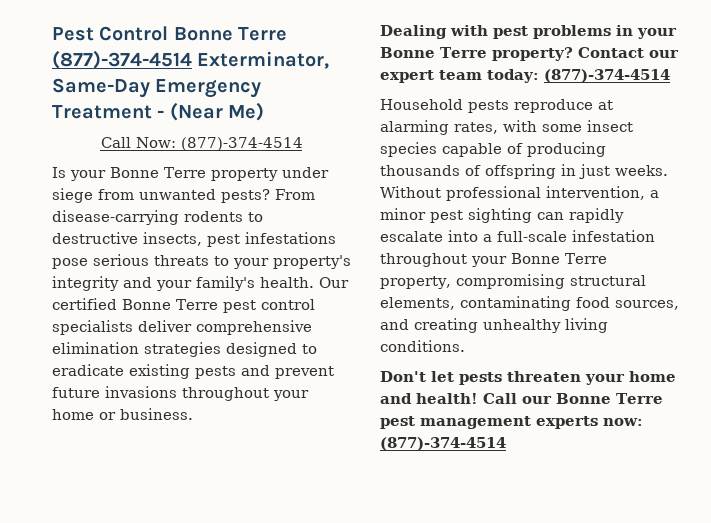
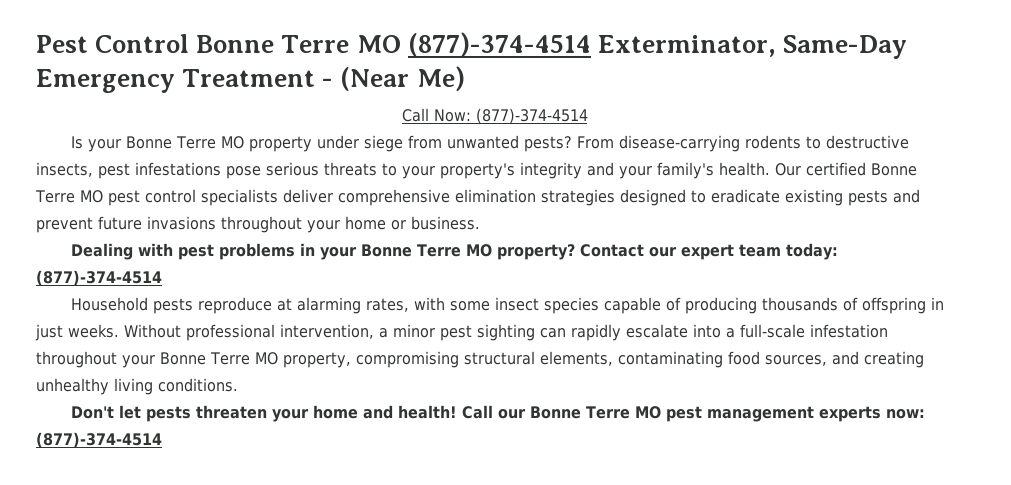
- Pest Control Bonne Terre (877)-374-4514 Exterminator, Same-Day Emergency Treatment - (Near Me)
+ Pest Control Bonne Terre MO (877)-374-4514 Exterminator, Same-Day Emergency Treatment - (Near Me)
- Is your Bonne Terre property under siege from unwanted pests?
+ Is your Bonne Terre MO property under siege from unwanted pests?
- Our certified Bonne Terre pest control specialists deliver comprehensive elimination strategies designed to eradicate existing pests and prevent future invasions throughout your home or business.
+ Our certified Bonne Terre MO pest control specialists deliver comprehensive elimination strategies designed to eradicate existing pests and prevent future invasions throughout your home or business.
- Dealing with pest problems in your Bonne Terre property?
+ Dealing with pest problems in your Bonne Terre MO property?
- Without professional intervention, a minor pest sighting can rapidly escalate into a full-scale infestation throughout your Bonne Terre property, compromising structural elements, contaminating food sources, and creating unhealthy living conditions.
+ Without professional intervention, a minor pest sighting can rapidly escalate into a full-scale infestation throughout your Bonne Terre MO property, compromising structural elements, contaminating food sources, and creating unhealthy living conditions.
- Call our Bonne Terre pest management experts now: (877)-374-4514
+ Call our Bonne Terre MO pest management experts now: (877)-374-4514

